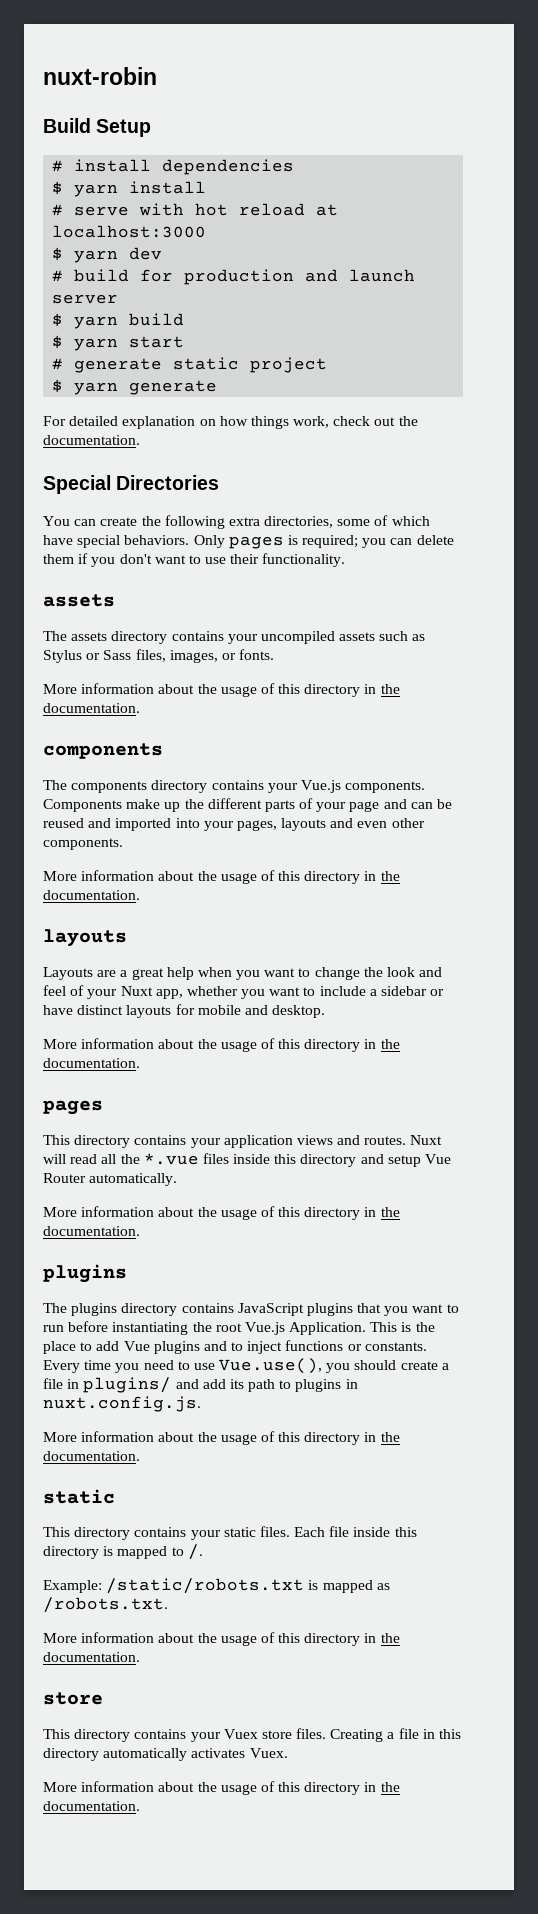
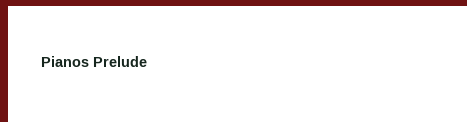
- nuxt-robin
- Build Setup
- # install dependencies
- $ yarn install
- # serve with hot reload at localhost:3000
- $ yarn dev
- # build for production and launch server
- $ yarn build
- $ yarn start
- # generate static project
- $ yarn generate
- For detailed explanation on how things work, check out the documentation.
- Special Directories
- You can create the following extra directories, some of which have special behaviors. Only pages is required; you can delete them if you don't want to use their functionality.
- assets
- The assets directory contains your uncompiled assets such as Stylus or Sass files, images, or fonts.
- More information about the usage of this directory in the documentation.
- components
- The components directory contains your Vue.js components. Components make up the different parts of your page and can be reused and imported into your pages, layouts and even other components.
- More information about the usage of this directory in the documentation.
- layouts
- Layouts are a great help when you want to change the look and feel of your Nuxt app, whether you want to include a sidebar or have distinct layouts for mobile and desktop.
- More information about the usage of this directory in the documentation.
- pages
- This directory contains your application views and routes. Nuxt will read all the *.vue files inside this directory and setup Vue Router automatically.
- More information about the usage of this directory in the documentation.
- plugins
- The plugins directory contains JavaScript plugins that you want to run before instantiating the root Vue.js Application. This is the place to add Vue plugins and to inject functions or constants. Every time you need to use Vue.use(), you should create a file in plugins/ and add its path to plugins in nuxt.config.js.
- More information about the usage of this directory in the documentation.
- static
- This directory contains your static files. Each file inside this directory is mapped to /.
- Example: /static/robots.txt is mapped as /robots.txt.
- More information about the usage of this directory in the documentation.
- store
- This directory contains your Vuex store files. Creating a file in this directory automatically activates Vuex.
- More information about the usage of this directory in the documentation.
+ Pianos Prelude

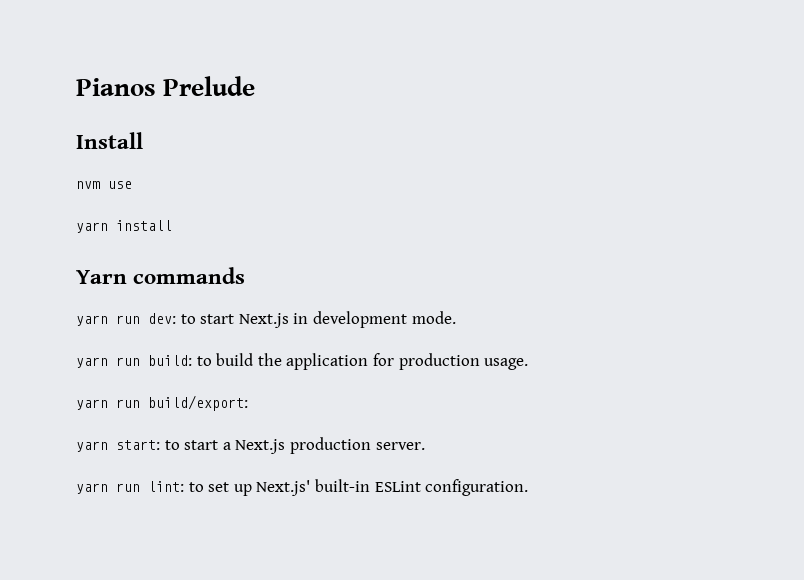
+ Install
+ nvm use
+ yarn install
+ Yarn commands
+ yarn run dev: to start Next.js in development mode.
+ yarn run build: to build the application for production usage.
+ yarn run build/export:
+ yarn start: to start a Next.js production server.
+ yarn run lint: to set up Next.js' built-in ESLint configuration.

